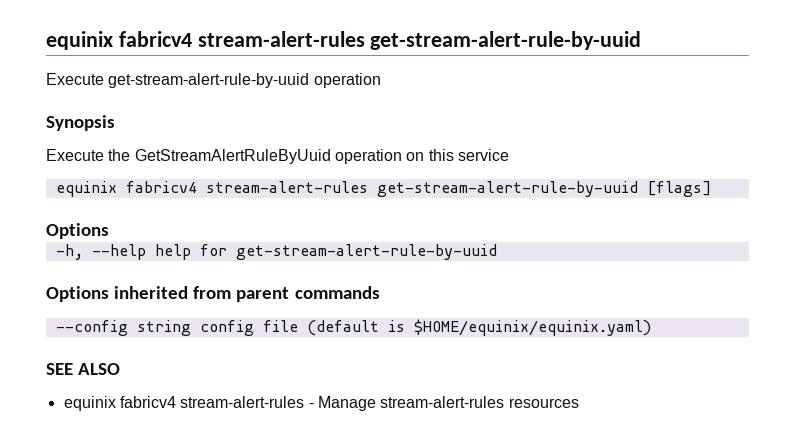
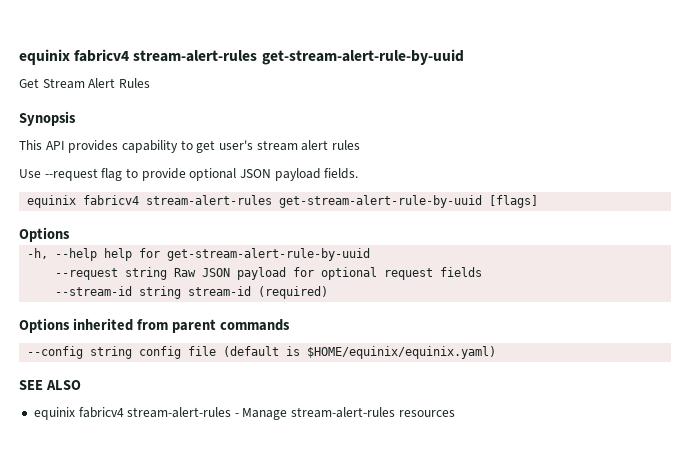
- Execute get-stream-alert-rule-by-uuid operation
+ Get Stream Alert Rules
  Synopsis
- Execute the GetStreamAlertRuleByUuid operation on this service
+ This API provides capability to get user's stream alert rules
+ Use --request flag to provide optional JSON payload fields.
+ --request string Raw JSON payload for optional request fields
+ --stream-id string stream-id (required)

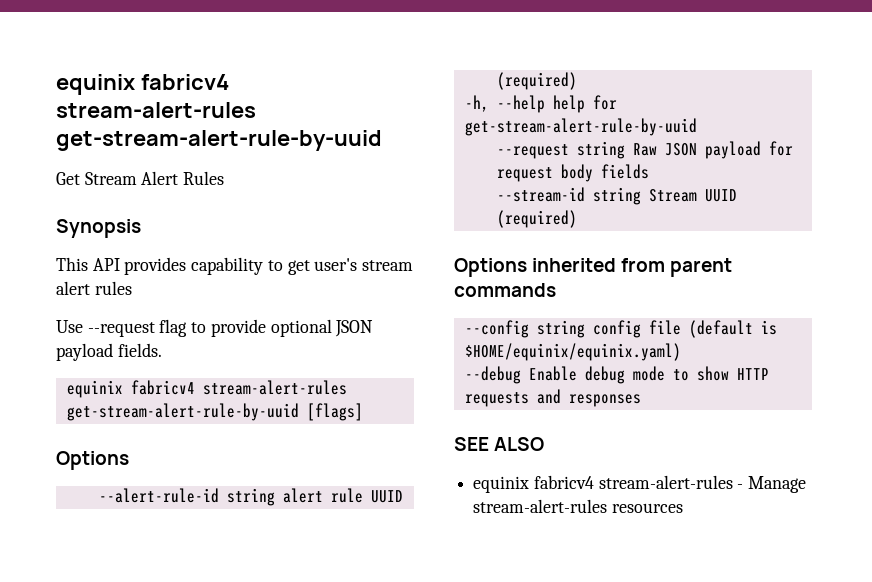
+ --alert-rule-id string alert rule UUID (required)
- --request string Raw JSON payload for optional request fields
+ --request string Raw JSON payload for request body fields
- --stream-id string stream-id (required)
+ --stream-id string Stream UUID (required)
+ --debug Enable debug mode to show HTTP requests and responses

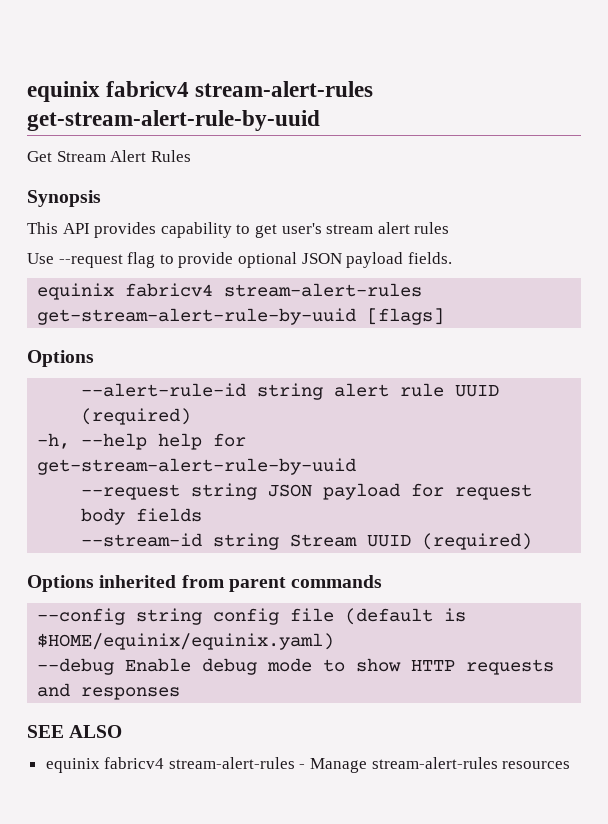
- --request string Raw JSON payload for request body fields
+ --request string JSON payload for request body fields

